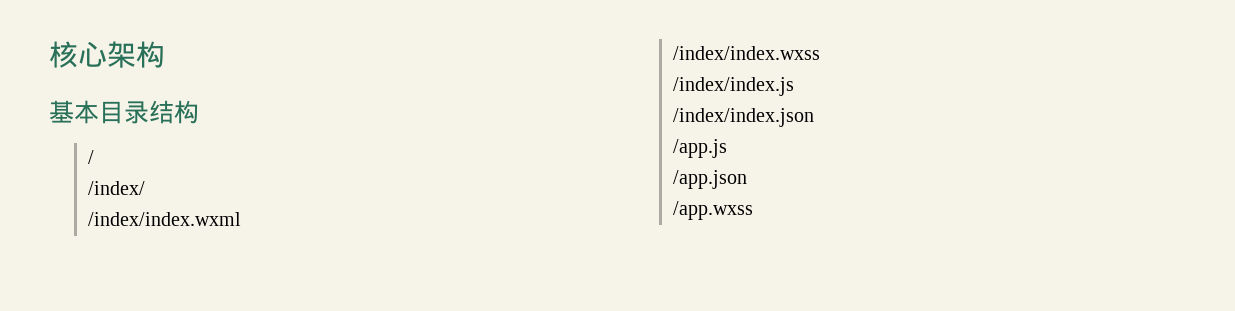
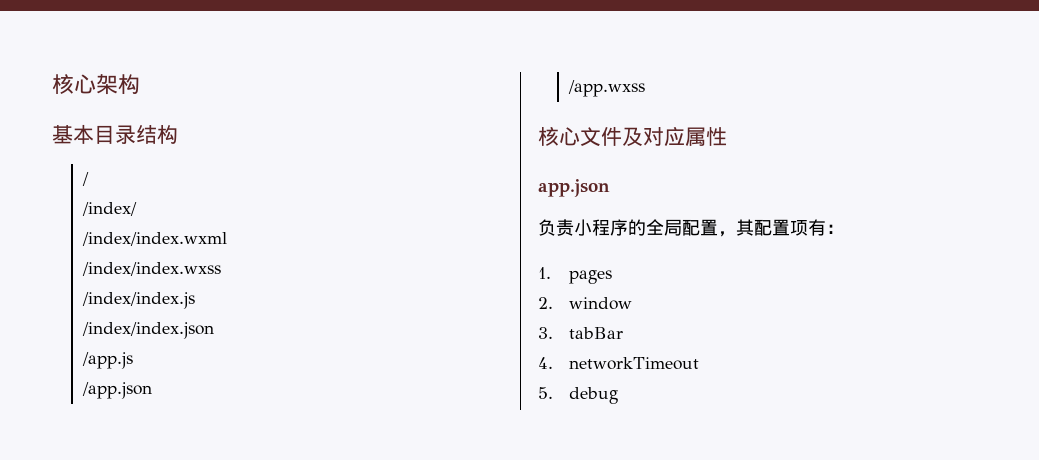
+ 核心文件及对应属性
+ app.json
+ 负责小程序的全局配置，其配置项有：
+ 1. pages
+ 2. window
+ 3. tabBar
+ 4. networkTimeout
+ 5. debug

